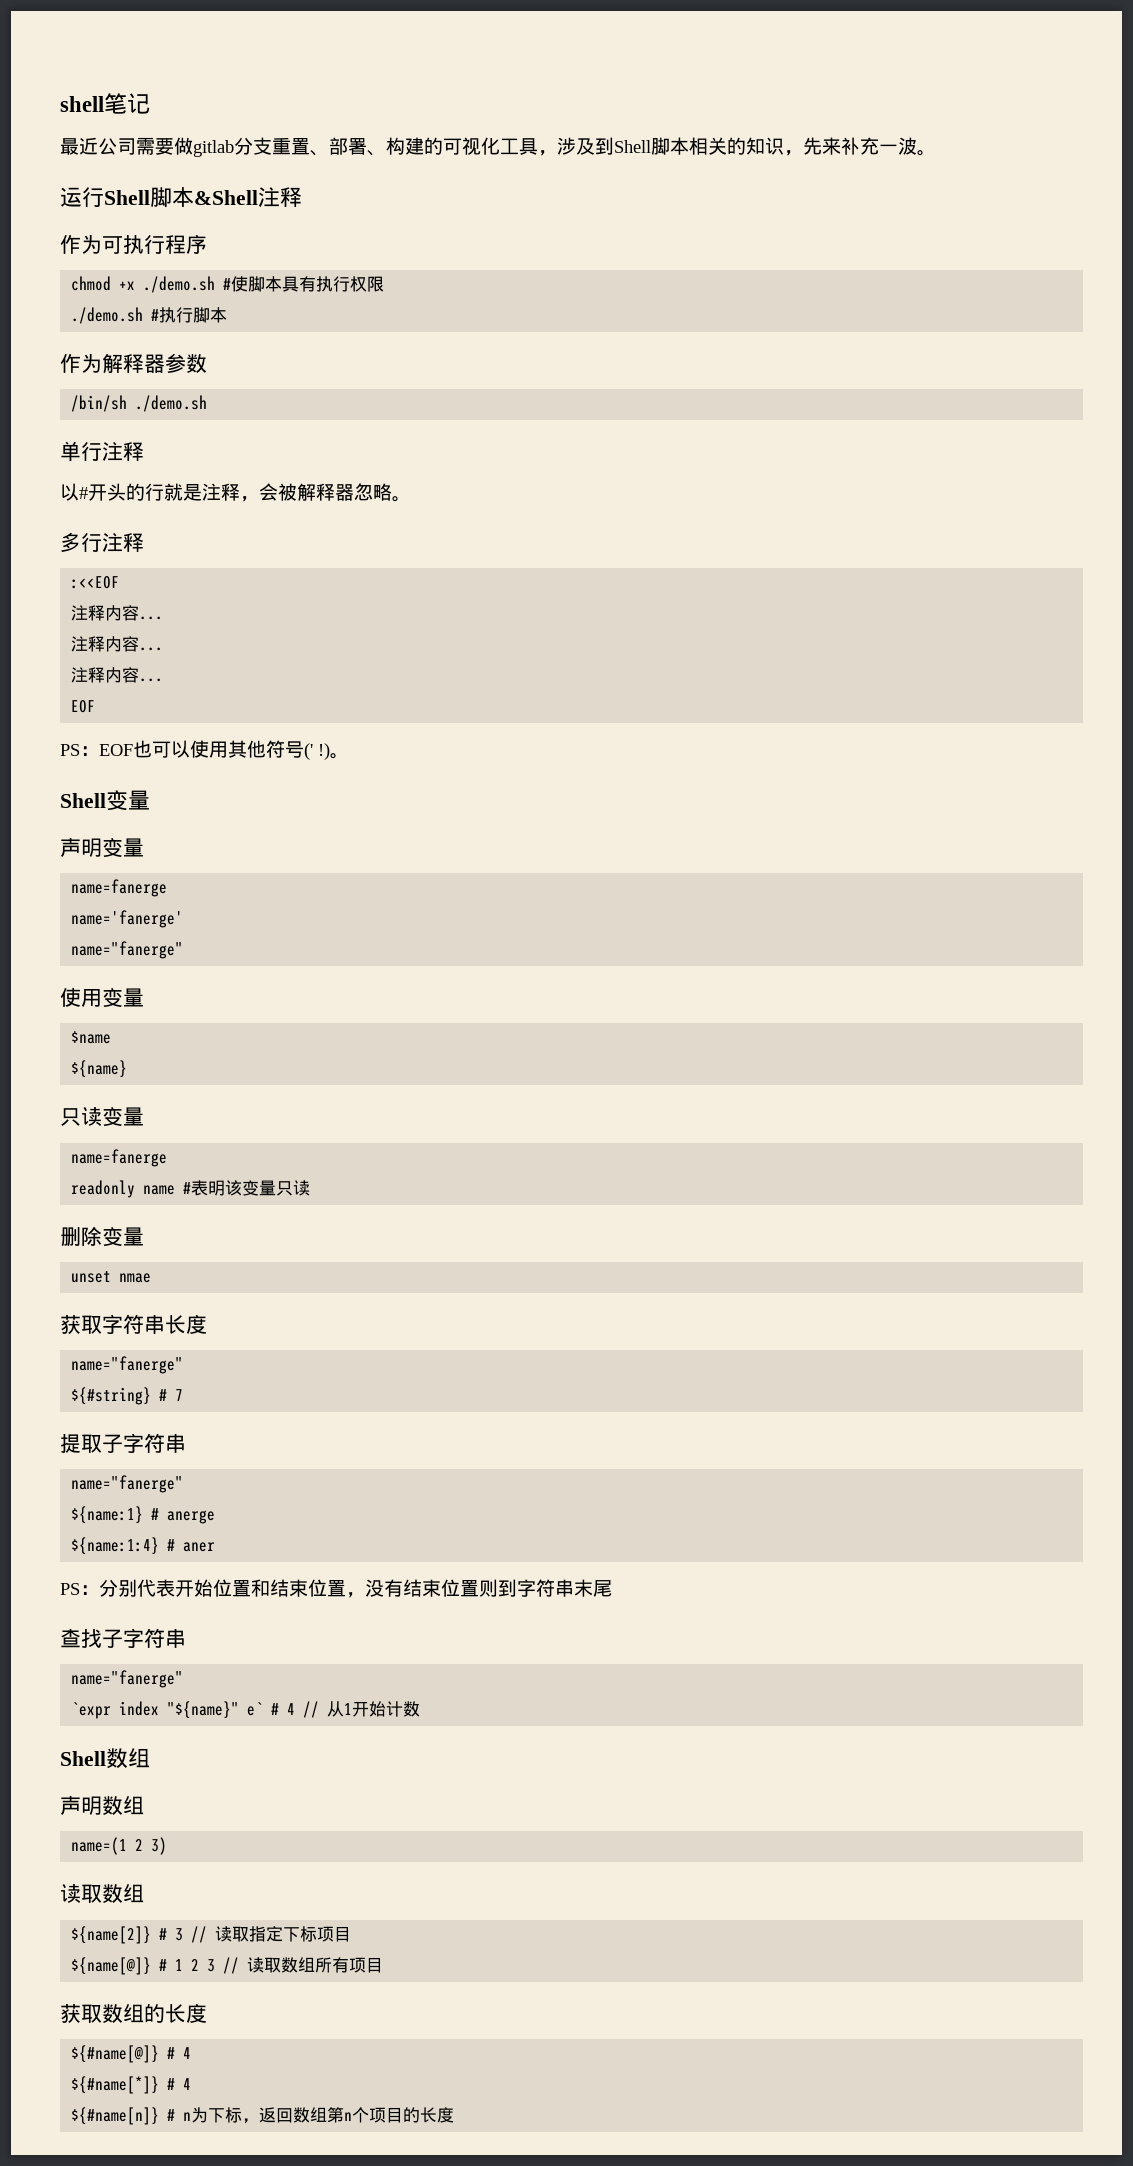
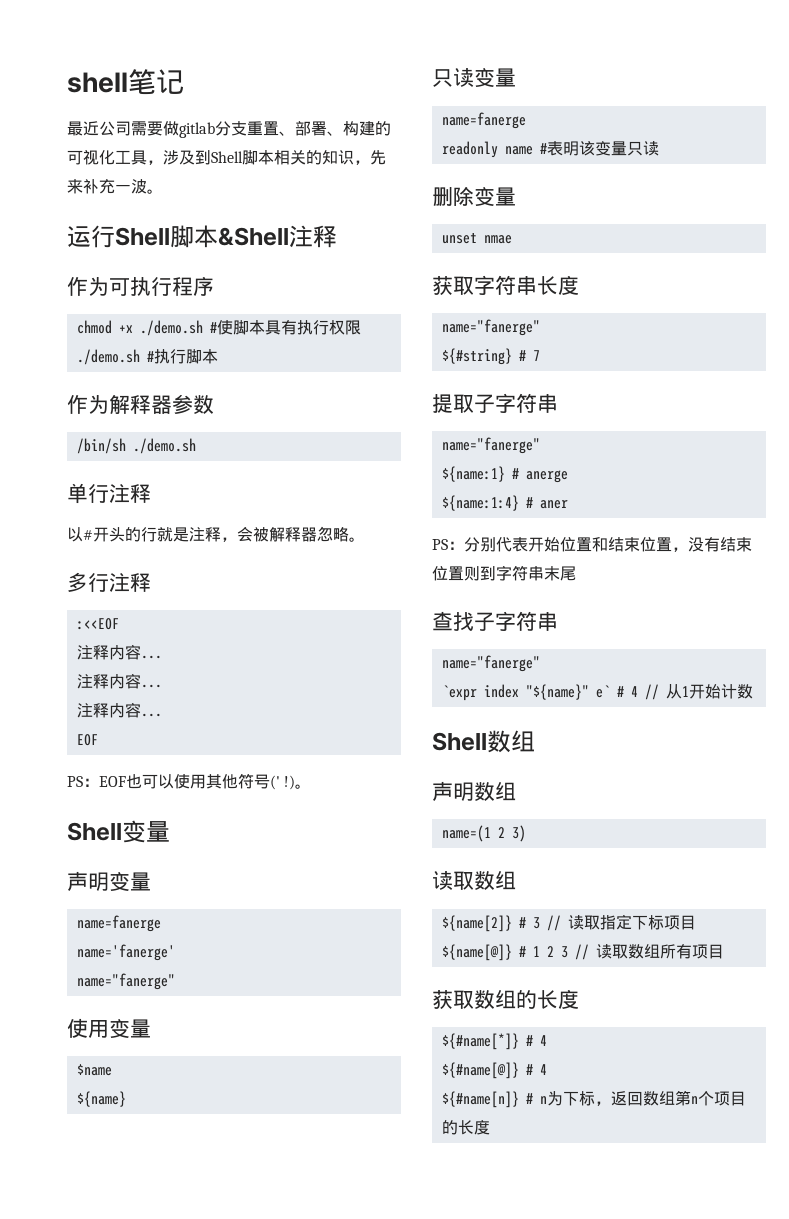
+ ${#name[*]} # 4
  ${#name[@]} # 4
- ${#name[*]} # 4

